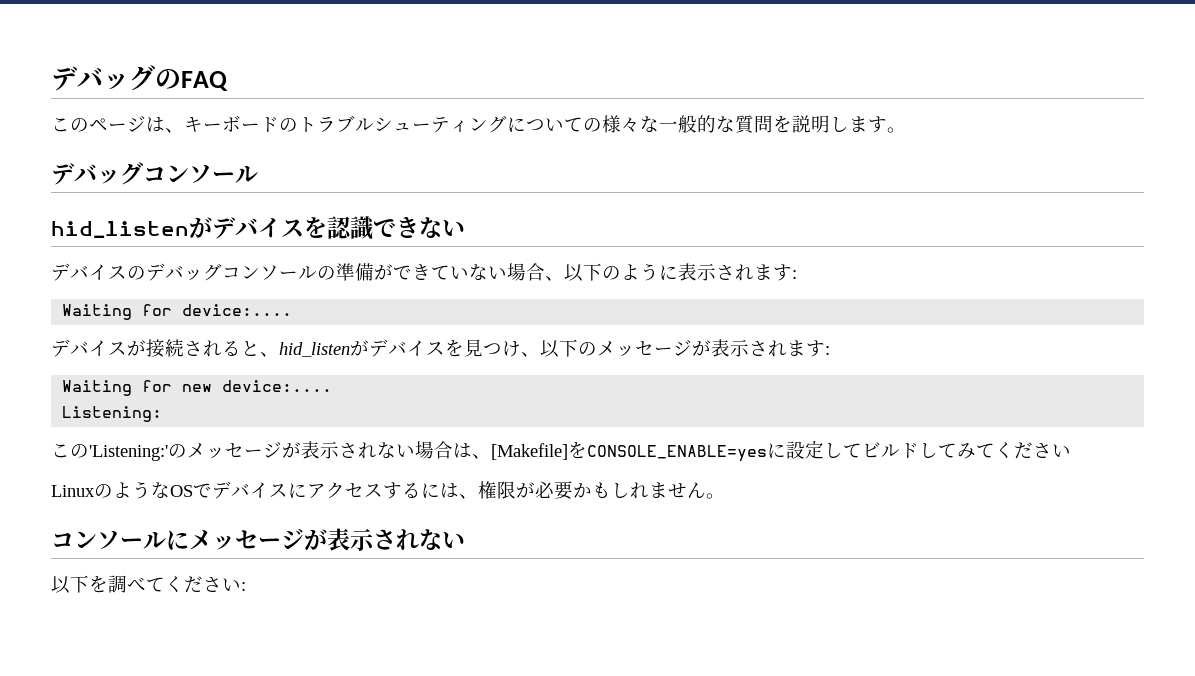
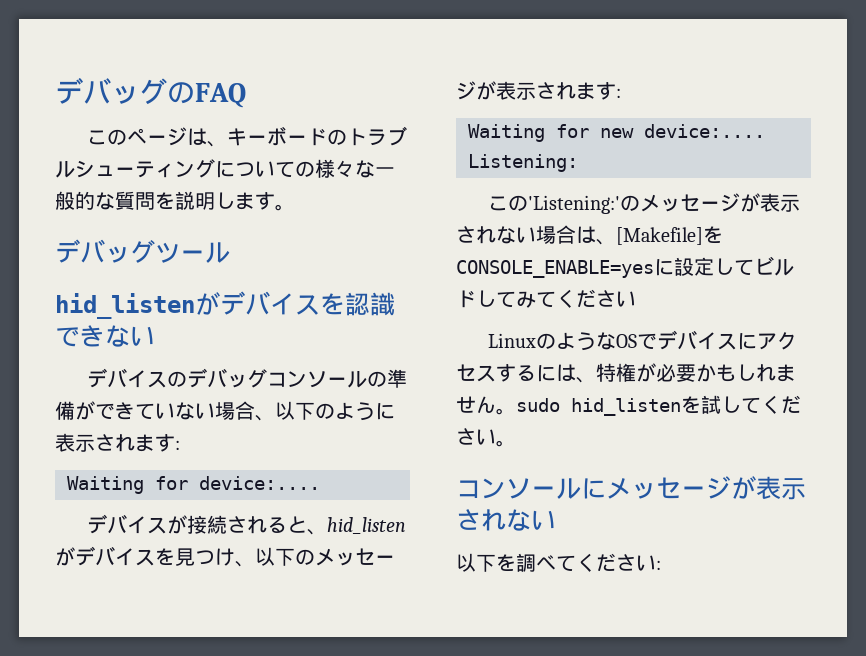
  このページは、キーボードのトラブルシューティングについての様々な一般的な質問を説明します。
- デバッグコンソール
+ デバッグツール
- LinuxのようなOSでデバイスにアクセスするには、権限が必要かもしれません。
+ LinuxのようなOSでデバイスにアクセスするには、特権が必要かもしれません。sudo hid_listenを試してください。

